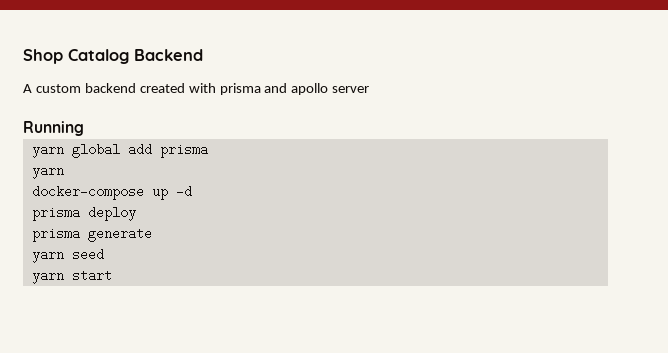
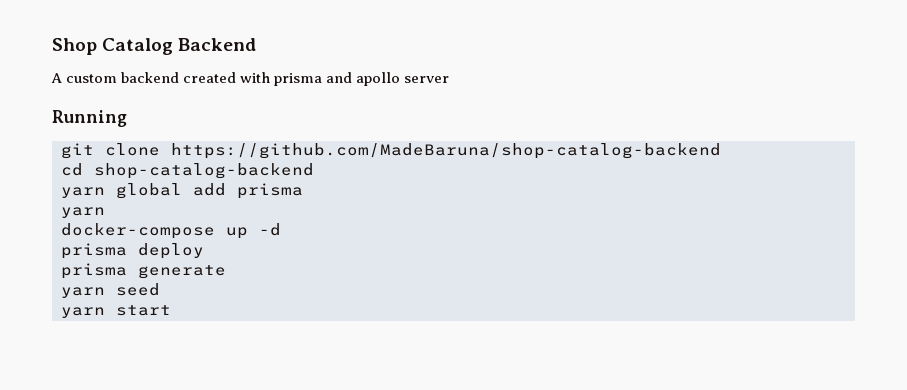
+ git clone https://github.com/MadeBaruna/shop-catalog-backend
+ cd shop-catalog-backend

